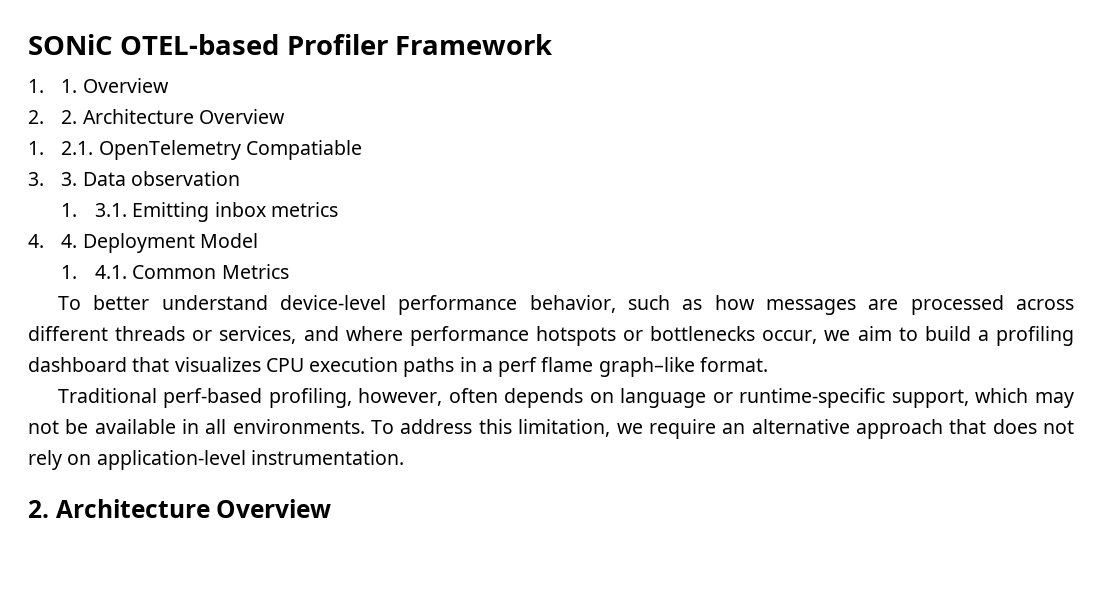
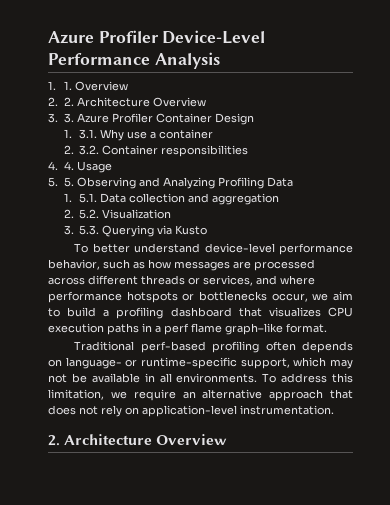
- SONiC OTEL-based Profiler Framework
+ Azure Profiler Device-Level Performance Analysis
- 1. 2.1. OpenTelemetry Compatiable
- 3. 3. Data observation
- 1. 3.1. Emitting inbox metrics
- 4. 4. Deployment Model
- 1. 4.1. Common Metrics
+ 3. 3. Azure Profiler Container Design
+ 1. 3.1. Why use a container
+ 2. 3.2. Container responsibilities
+ 4. 4. Usage
+ 5. 5. Observing and Analyzing Profiling Data
+ 1. 5.1. Data collection and aggregation
+ 2. 5.2. Visualization
+ 3. 5.3. Querying via Kusto
- Traditional perf-based profiling, however, often depends on language or runtime-specific support, which may not be available in all environments.
+ Traditional perf-based profiling often depends on language- or runtime-specific support, which may not be available in all environments.

